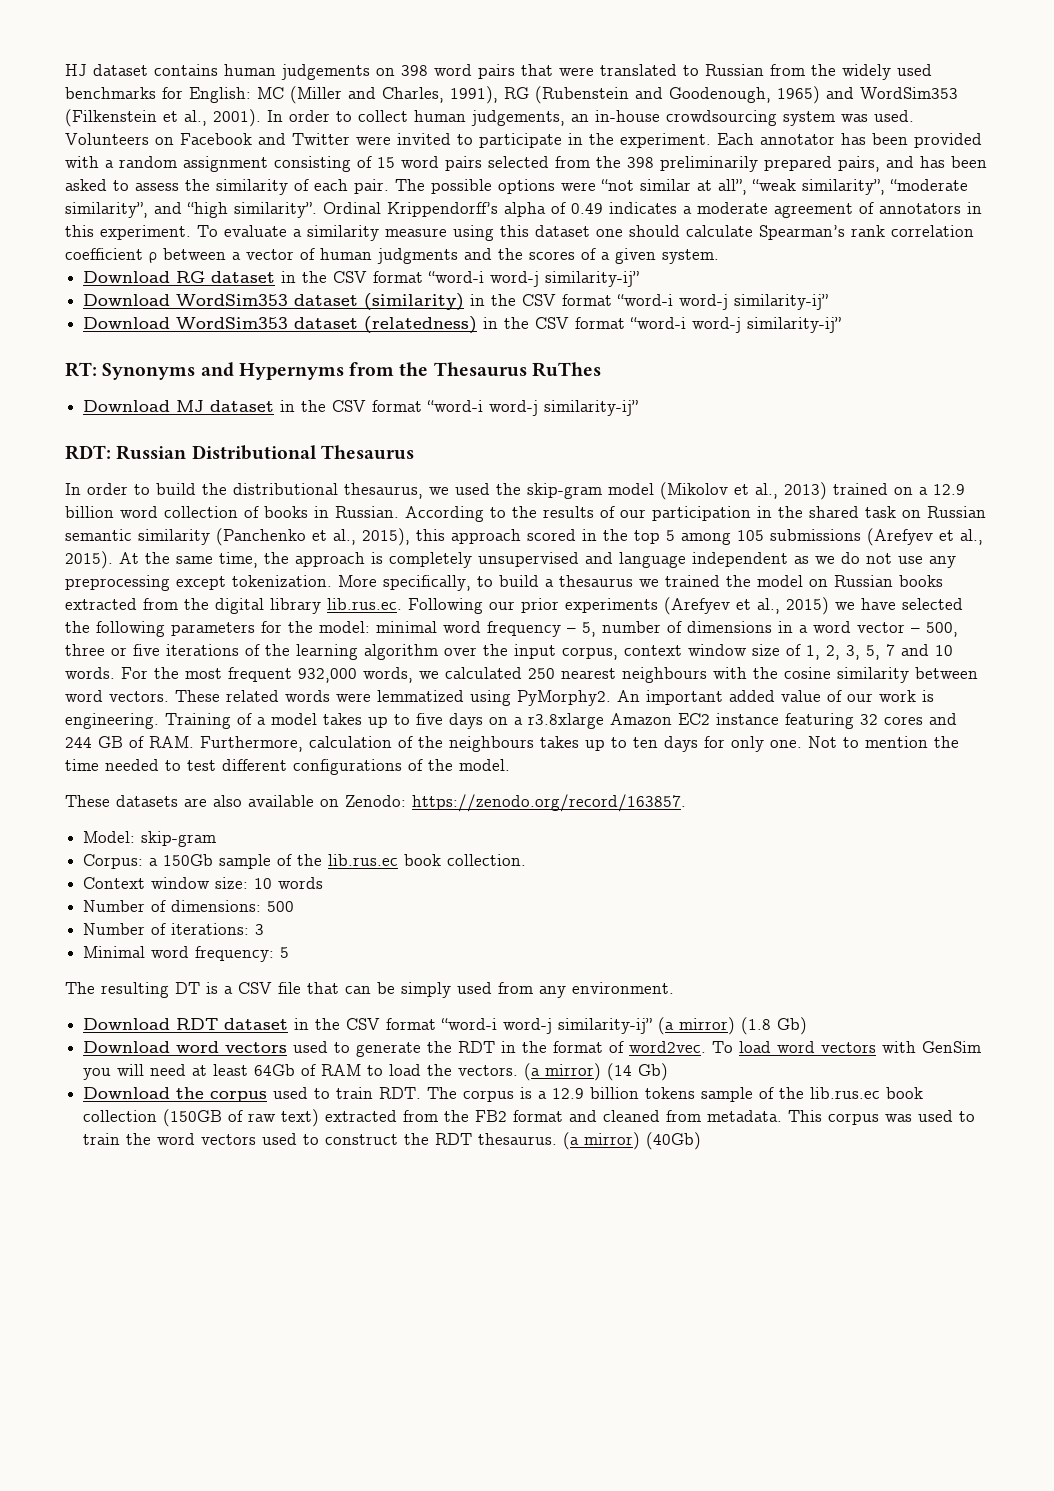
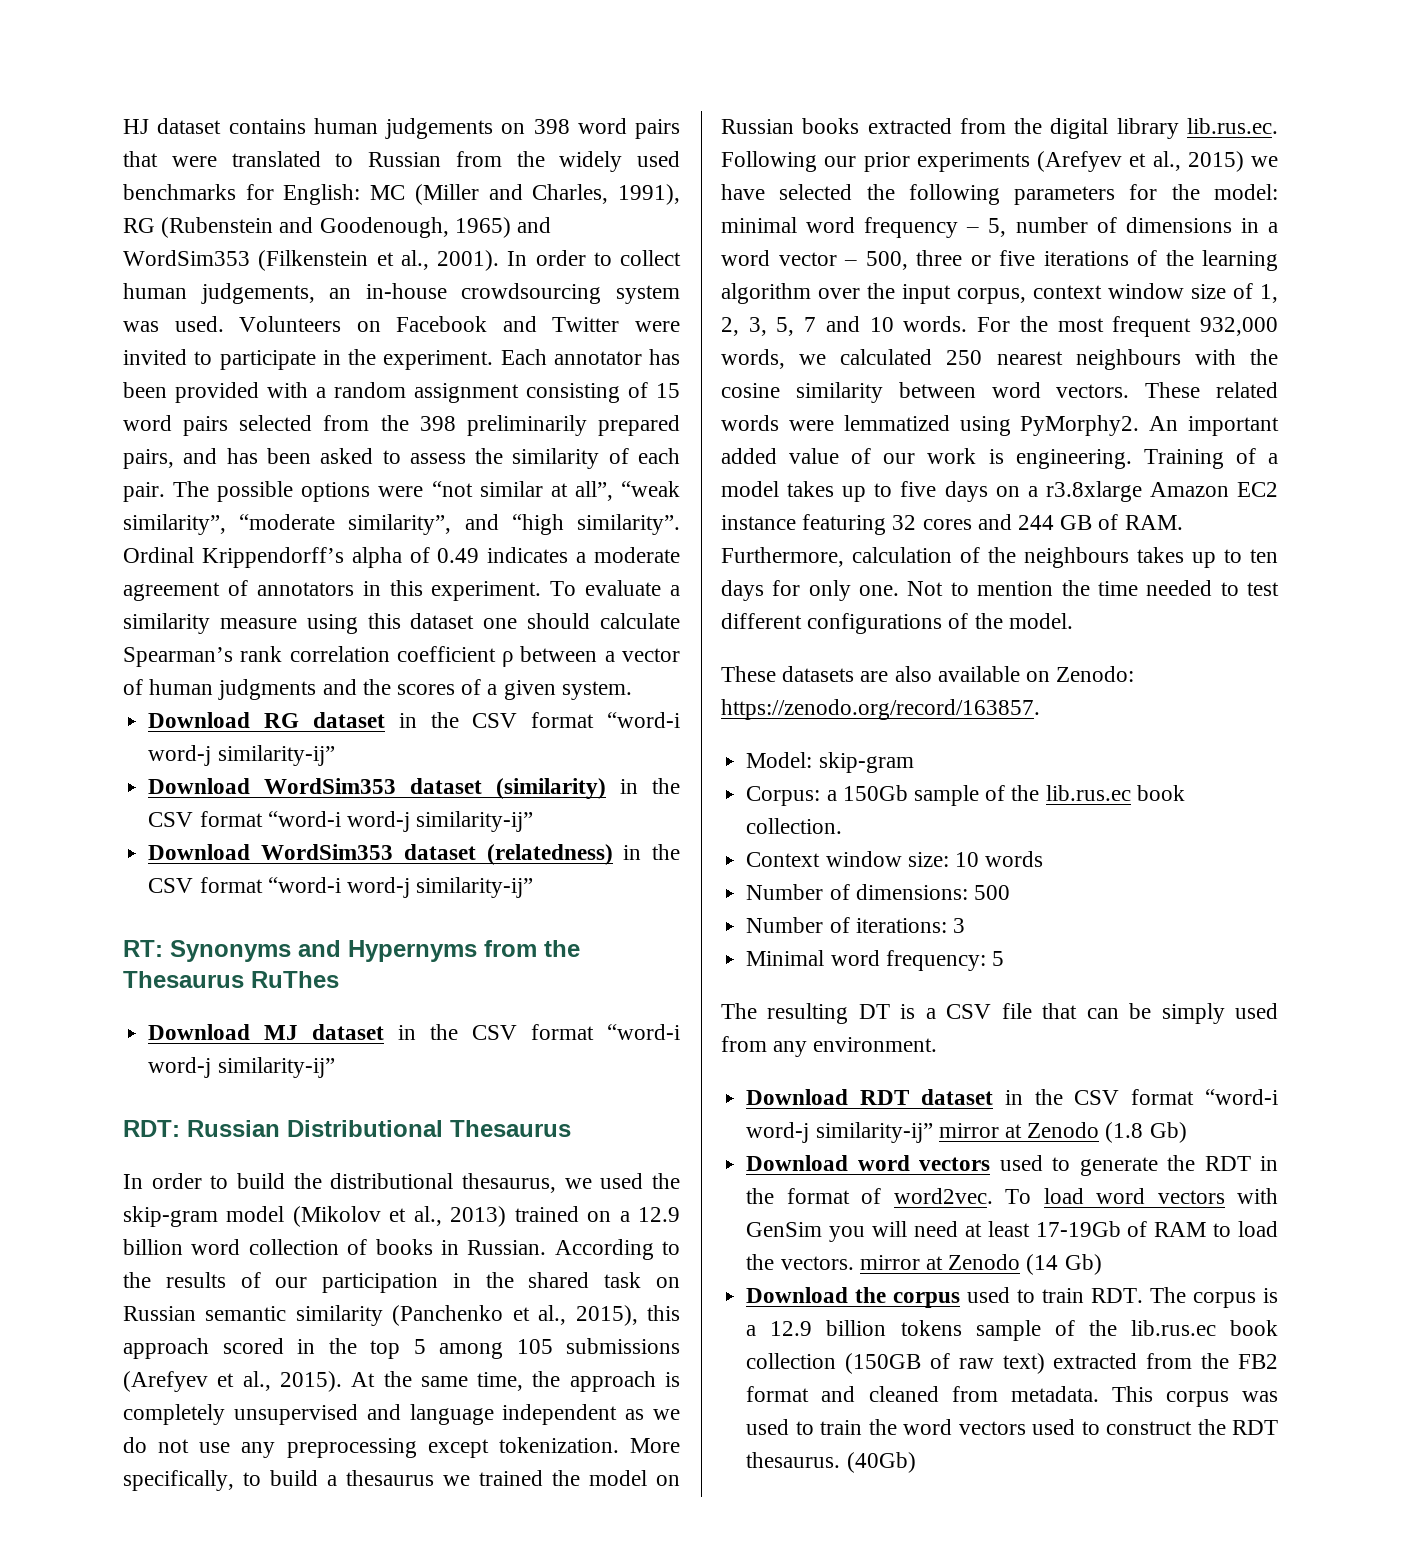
- Download RDT dataset in the CSV format “word-i word-j similarity-ij” (a mirror) (1.8 Gb)
+ Download RDT dataset in the CSV format “word-i word-j similarity-ij” mirror at Zenodo (1.8 Gb)
- To load word vectors with GenSim you will need at least 64Gb of RAM to load the vectors. (a mirror) (14 Gb)
+ To load word vectors with GenSim you will need at least 17-19Gb of RAM to load the vectors. mirror at Zenodo (14 Gb)
- (a mirror) (40Gb)
+ (40Gb)

